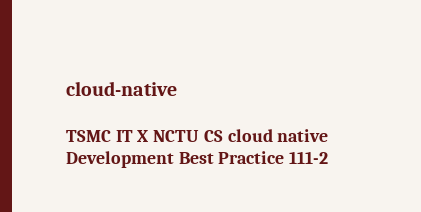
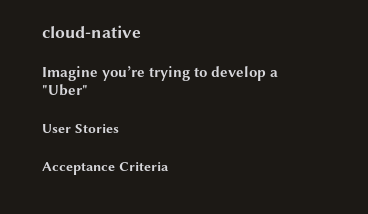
- TSMC IT X NCTU CS cloud native Development Best Practice 111-2
+ Imagine you’re trying to develop a "Uber"
+ User Stories
+ Acceptance Criteria

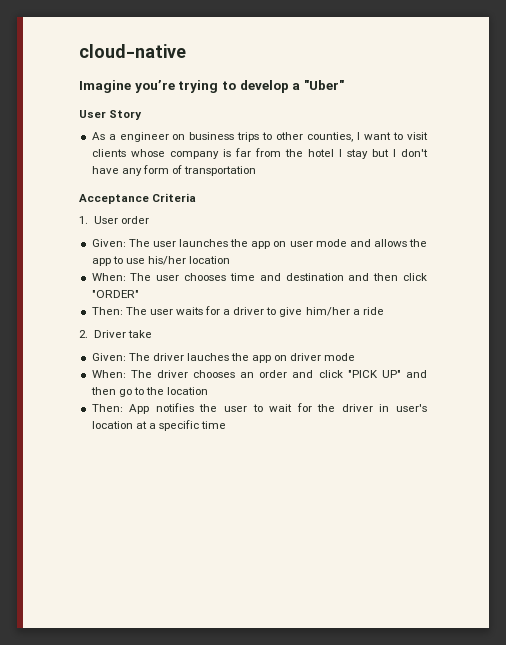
- User Stories
+ User Story
+ As a engineer on business trips to other counties, I want to visit clients whose company is far from the hotel I stay but I don't have any form of transportation
  Acceptance Criteria
+ 1. User order
+ Given: The user launches the app on user mode and allows the app to use his/her location
+ When: The user chooses time and destination and then click "ORDER"
+ Then: The user waits for a driver to give him/her a ride
+ 2. Driver take
+ Given: The driver lauches the app on driver mode
+ When: The driver chooses an order and click "PICK UP" and then go to the location
+ Then: App notifies the user to wait for the driver in user's location at a specific time

